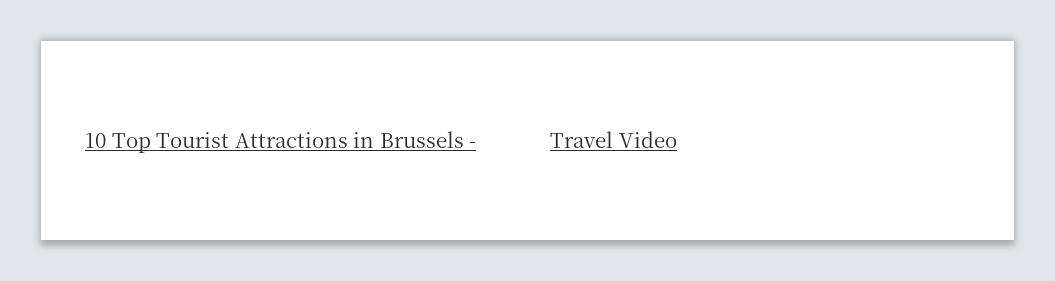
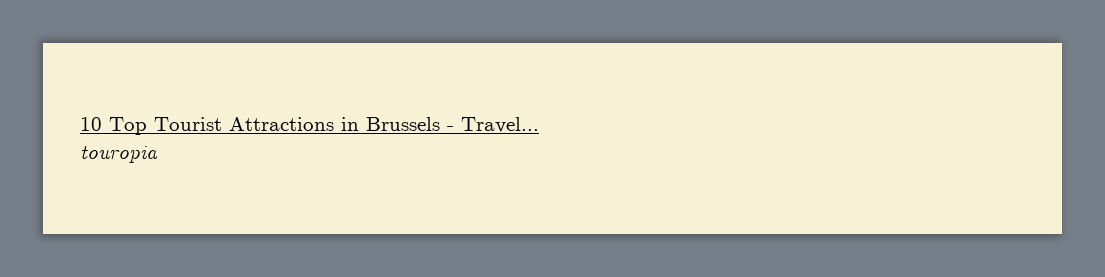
- 10 Top Tourist Attractions in Brussels - Travel Video
+ 10 Top Tourist Attractions in Brussels - Travel...
+ touropia

